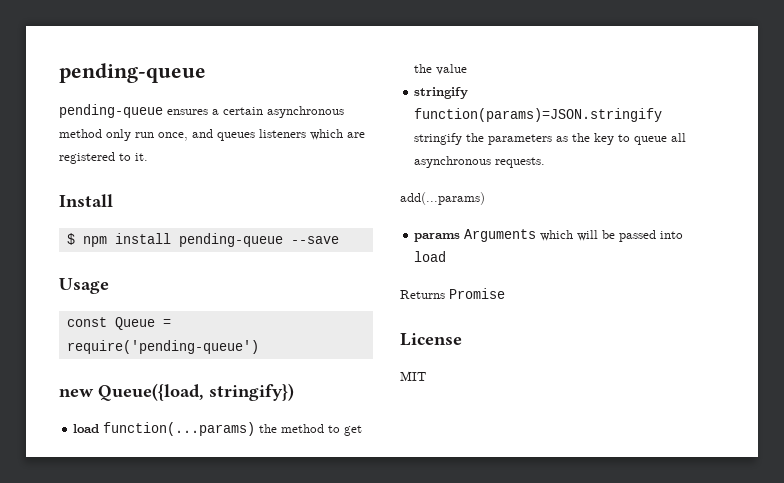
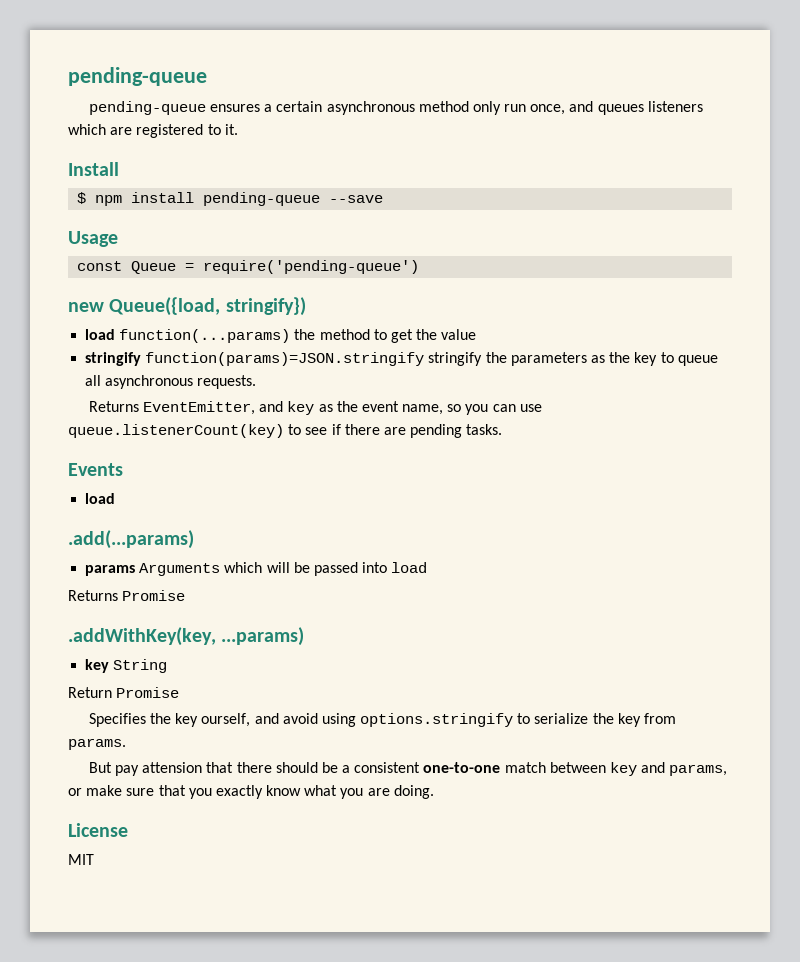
- add(...params)
+ Returns EventEmitter, and key as the event name, so you can use queue.listenerCount(key) to see if there are pending tasks.
+ Events
+ load
+ .add(...params)
+ .addWithKey(key, ...params)
+ key String
+ Return Promise
+ Specifies the key ourself, and avoid using options.stringify to serialize the key from params.
+ But pay attension that there should be a consistent one-to-one match between key and params, or make sure that you exactly know what you are doing.

